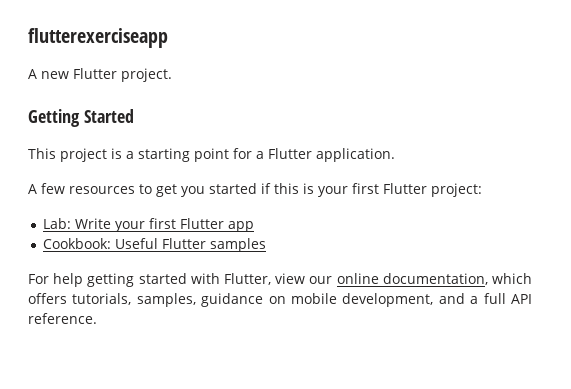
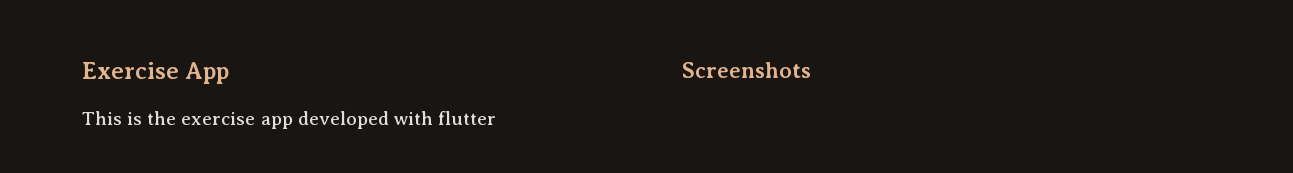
- flutterexerciseapp
- A new Flutter project.
- Getting Started
- This project is a starting point for a Flutter application.
- A few resources to get you started if this is your first Flutter project:
- Lab: Write your first Flutter app
- Cookbook: Useful Flutter samples
- For help getting started with Flutter, view our online documentation, which offers tutorials, samples, guidance on mobile development, and a full API reference.
+ Exercise App
+ This is the exercise app developed with flutter
+ Screenshots

